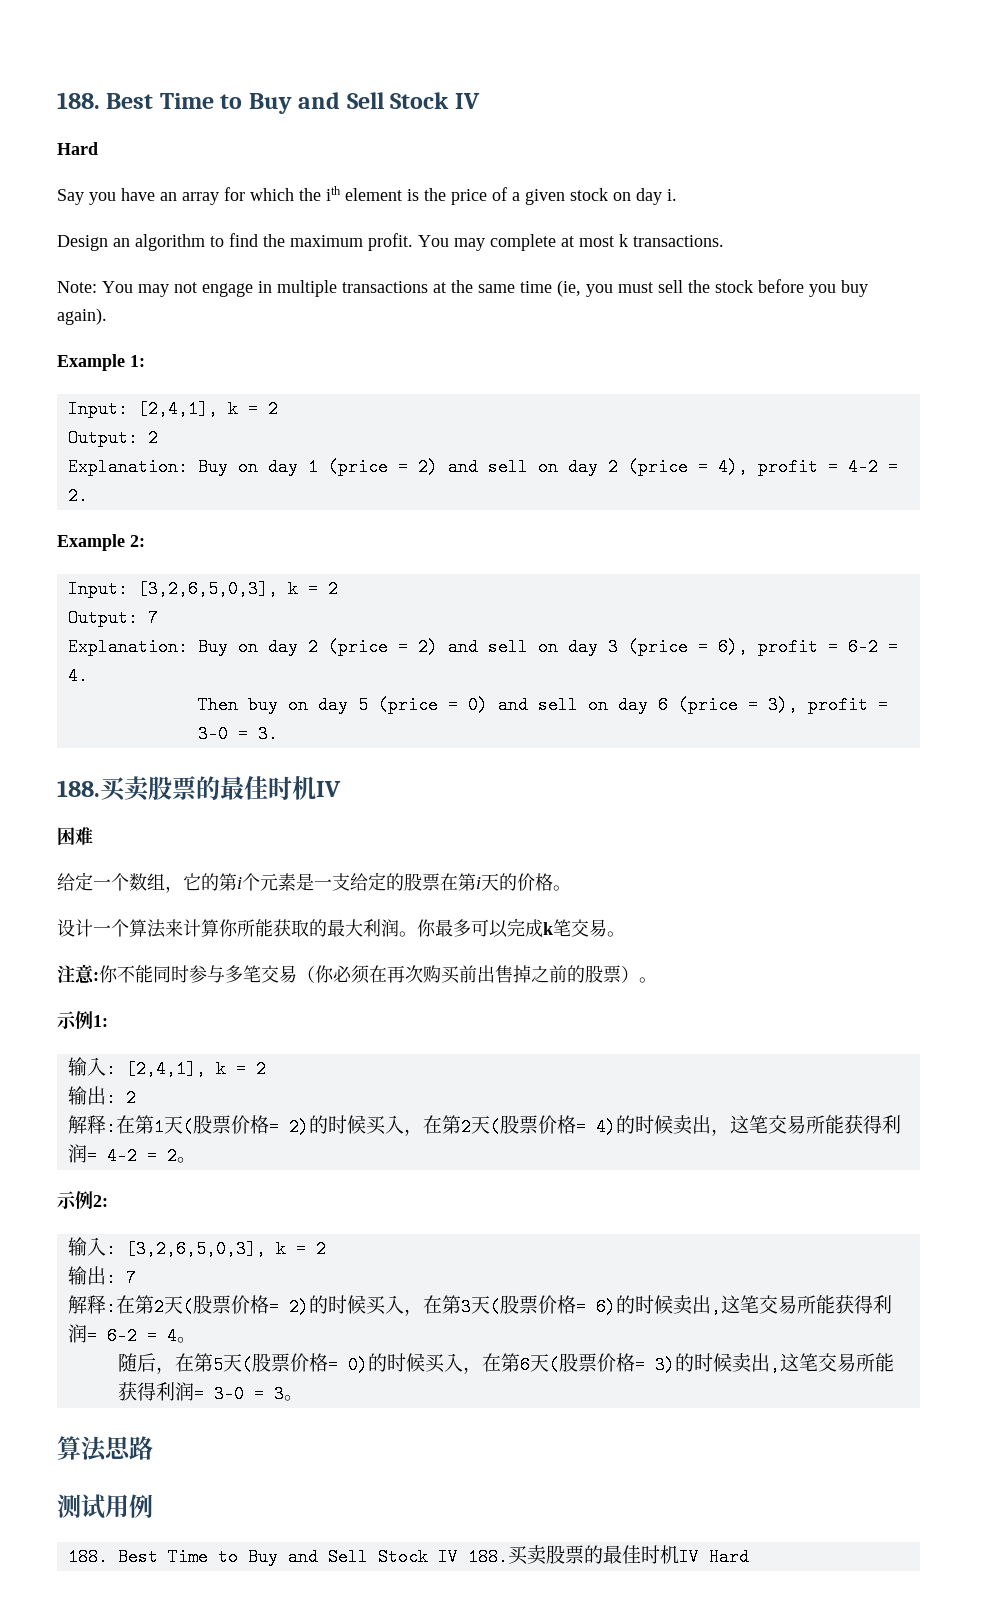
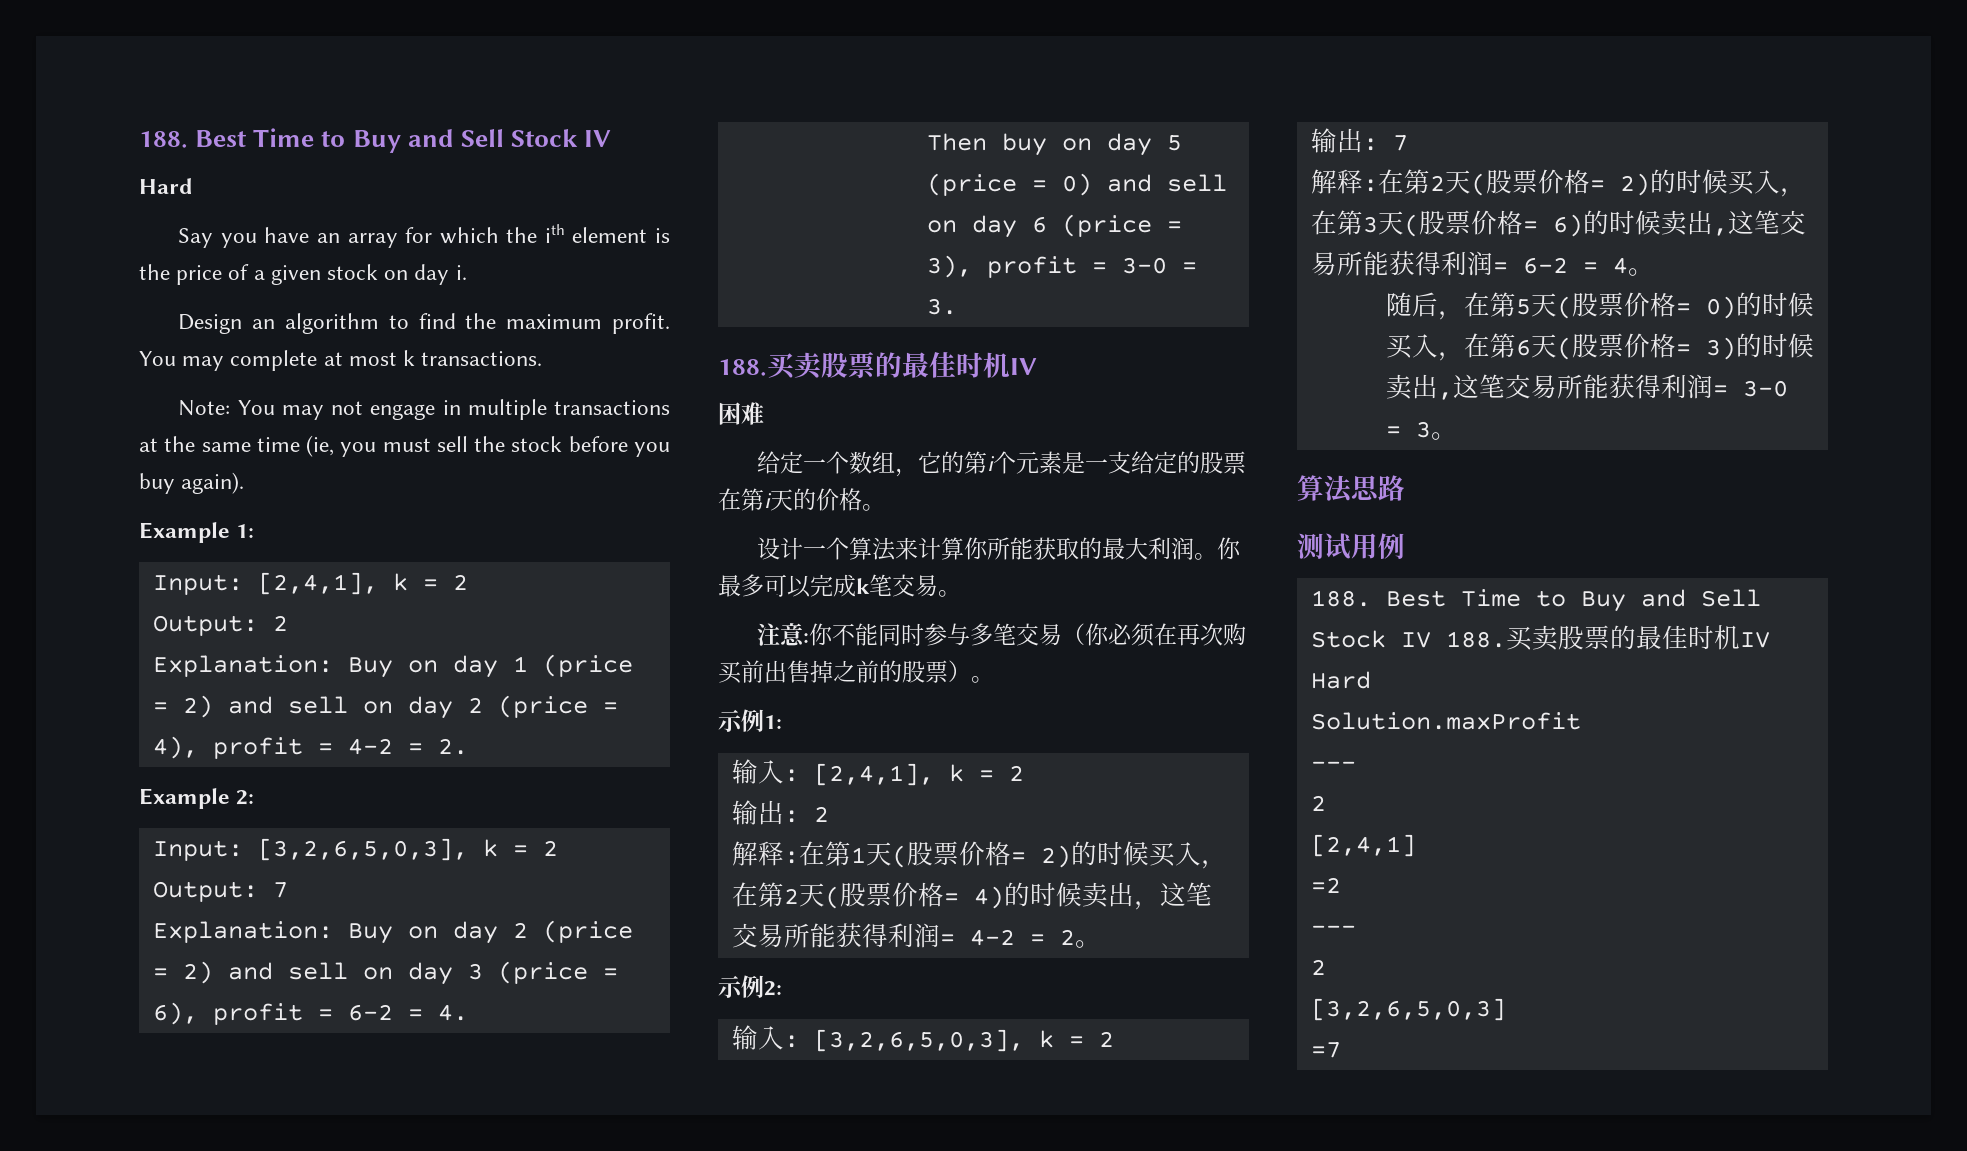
+ Solution.maxProfit
+ ---
+ 2
+ [2,4,1]
+ =2
+ ---
+ 2
+ [3,2,6,5,0,3]
+ =7

